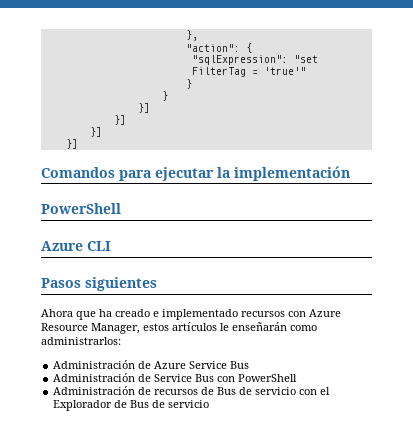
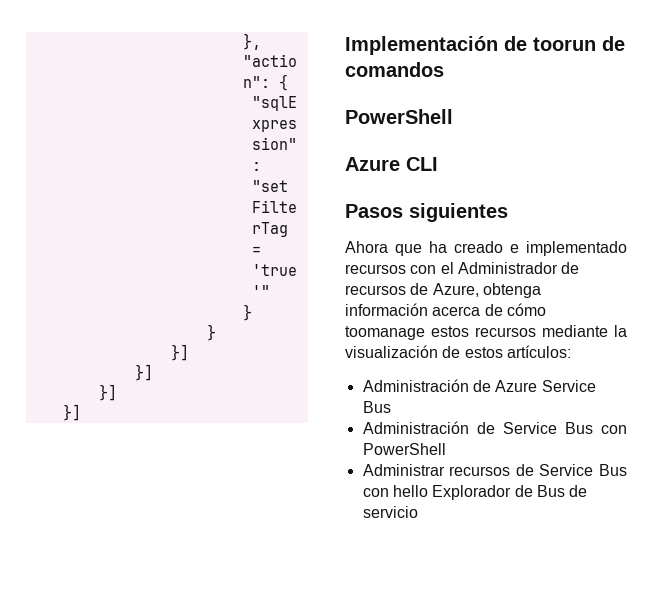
- Comandos para ejecutar la implementación
+ Implementación de toorun de comandos
- Ahora que ha creado e implementado recursos con Azure Resource Manager, estos artículos le enseñarán como administrarlos:
+ Ahora que ha creado e implementado recursos con el Administrador de recursos de Azure, obtenga información acerca de cómo toomanage estos recursos mediante la visualización de estos artículos:
- Administración de recursos de Bus de servicio con el Explorador de Bus de servicio
+ Administrar recursos de Service Bus con hello Explorador de Bus de servicio

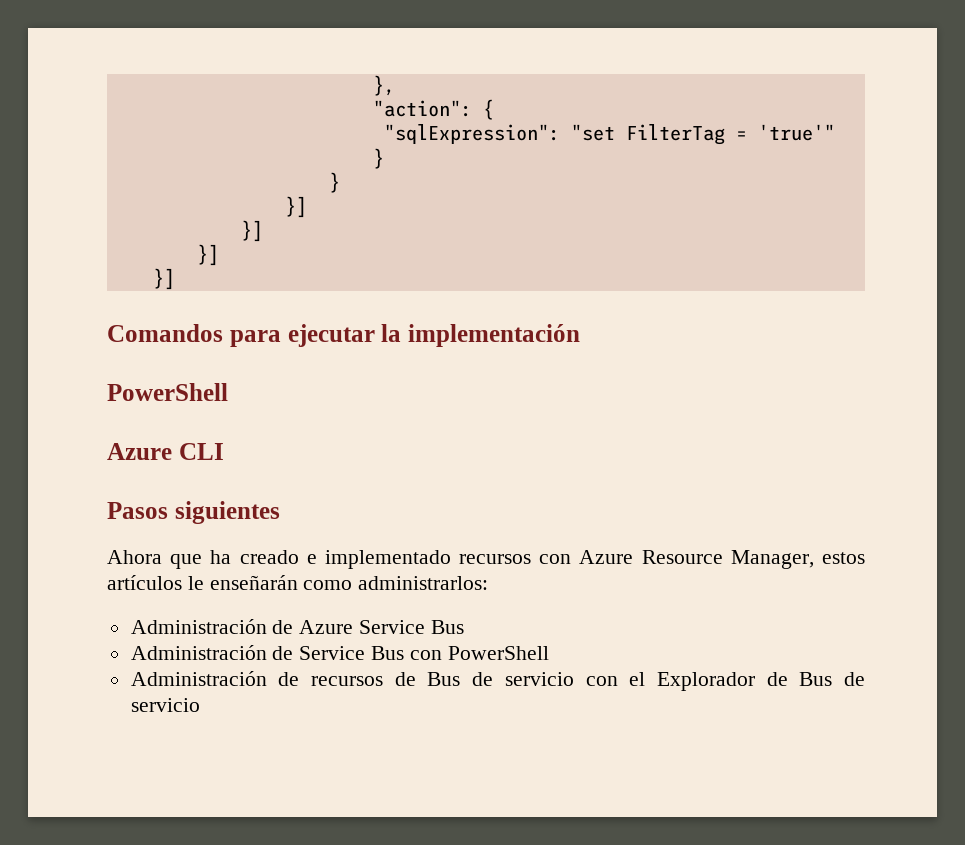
- Implementación de toorun de comandos
+ Comandos para ejecutar la implementación
- Ahora que ha creado e implementado recursos con el Administrador de recursos de Azure, obtenga información acerca de cómo toomanage estos recursos mediante la visualización de estos artículos:
+ Ahora que ha creado e implementado recursos con Azure Resource Manager, estos artículos le enseñarán como administrarlos:
- Administrar recursos de Service Bus con hello Explorador de Bus de servicio
+ Administración de recursos de Bus de servicio con el Explorador de Bus de servicio

